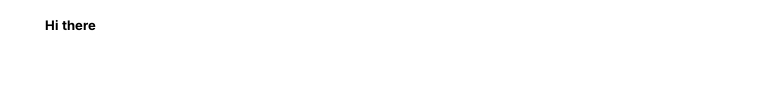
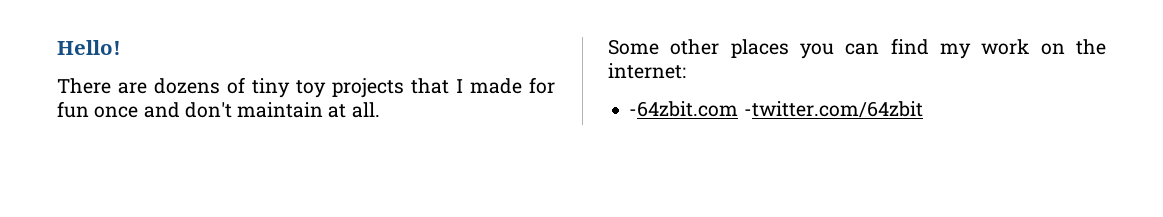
- Hi there
+ Hello!
+ There are dozens of tiny toy projects that I made for fun once and don't maintain at all.
+ Some other places you can find my work on the internet:
+ -64zbit.com -twitter.com/64zbit

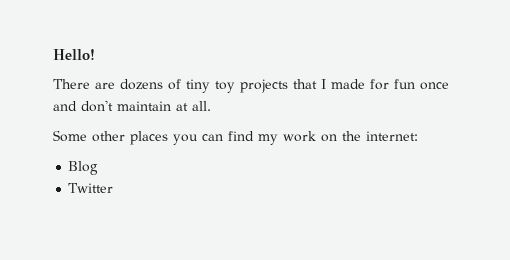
- -64zbit.com -twitter.com/64zbit
+ Blog
+ Twitter

